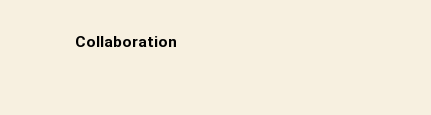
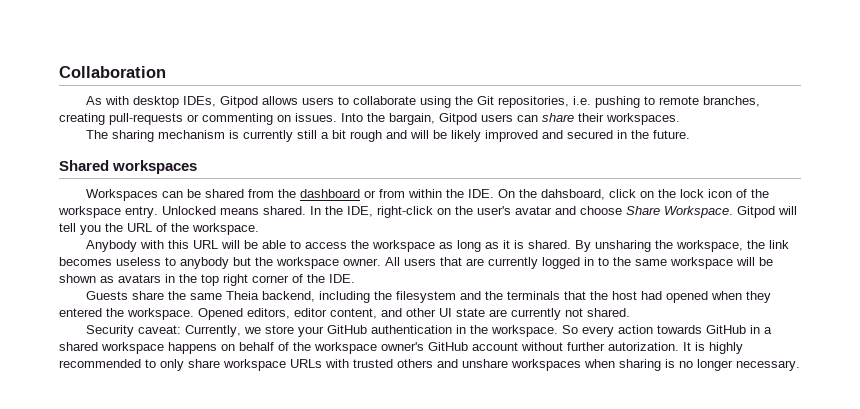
+ As with desktop IDEs, Gitpod allows users to collaborate using the Git repositories, i.e. pushing to remote branches, creating pull-requests or commenting on issues. Into the bargain, Gitpod users can share their workspaces.
+ The sharing mechanism is currently still a bit rough and will be likely improved and secured in the future.
+ Shared workspaces
+ Workspaces can be shared from the dashboard or from within the IDE. On the dahsboard, click on the lock icon of the workspace entry. Unlocked means shared. In the IDE, right-click on the user's avatar and choose Share Workspace. Gitpod will tell you the URL of the workspace.
+ Anybody with this URL will be able to access the workspace as long as it is shared. By unsharing the workspace, the link becomes useless to anybody but the workspace owner. All users that are currently logged in to the same workspace will be shown as avatars in the top right corner of the IDE.
+ Guests share the same Theia backend, including the filesystem and the terminals that the host had opened when they entered the workspace. Opened editors, editor content, and other UI state are currently not shared.
+ Security caveat: Currently, we store your GitHub authentication in the workspace. So every action towards GitHub in a shared workspace happens on behalf of the workspace owner's GitHub account without further autorization. It is highly recommended to only share workspace URLs with trusted others and unshare workspaces when sharing is no longer necessary.

